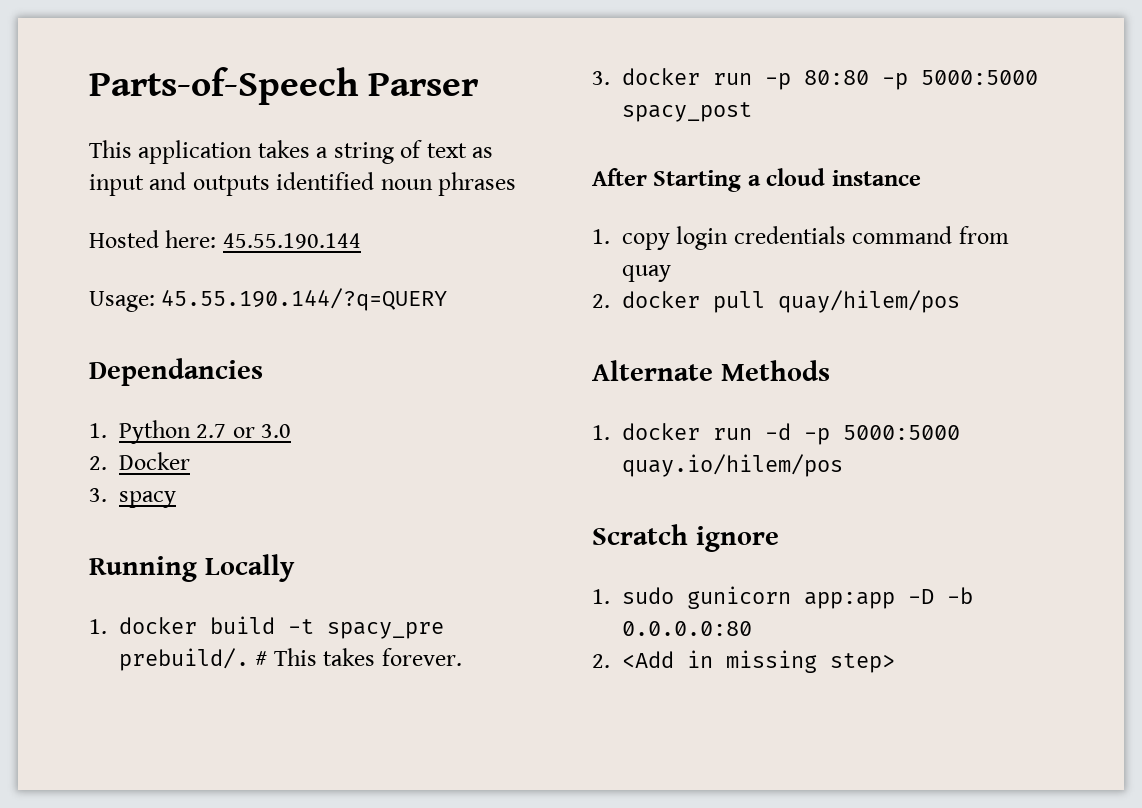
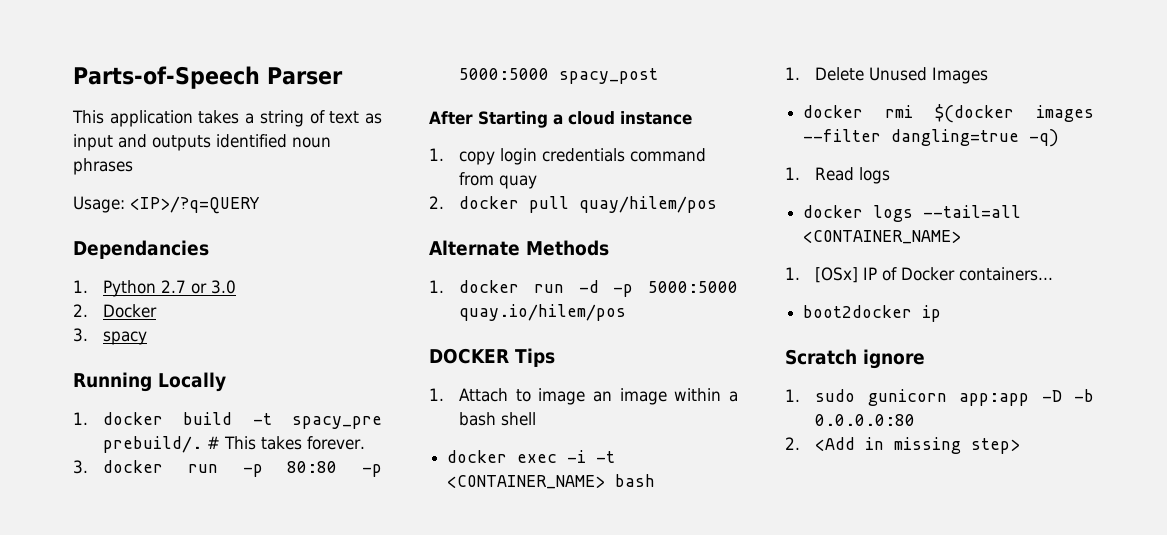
- Hosted here: 45.55.190.144
- Usage: 45.55.190.144/?q=QUERY
+ Usage: <IP>/?q=QUERY
+ DOCKER Tips
+ 1. Attach to image an image within a bash shell
+ docker exec -i -t <CONTAINER_NAME> bash
+ 1. Delete Unused Images
+ docker rmi $(docker images --filter dangling=true -q)
+ 1. Read logs
+ docker logs --tail=all <CONTAINER_NAME>
+ 1. [OSx] IP of Docker containers...
+ boot2docker ip

